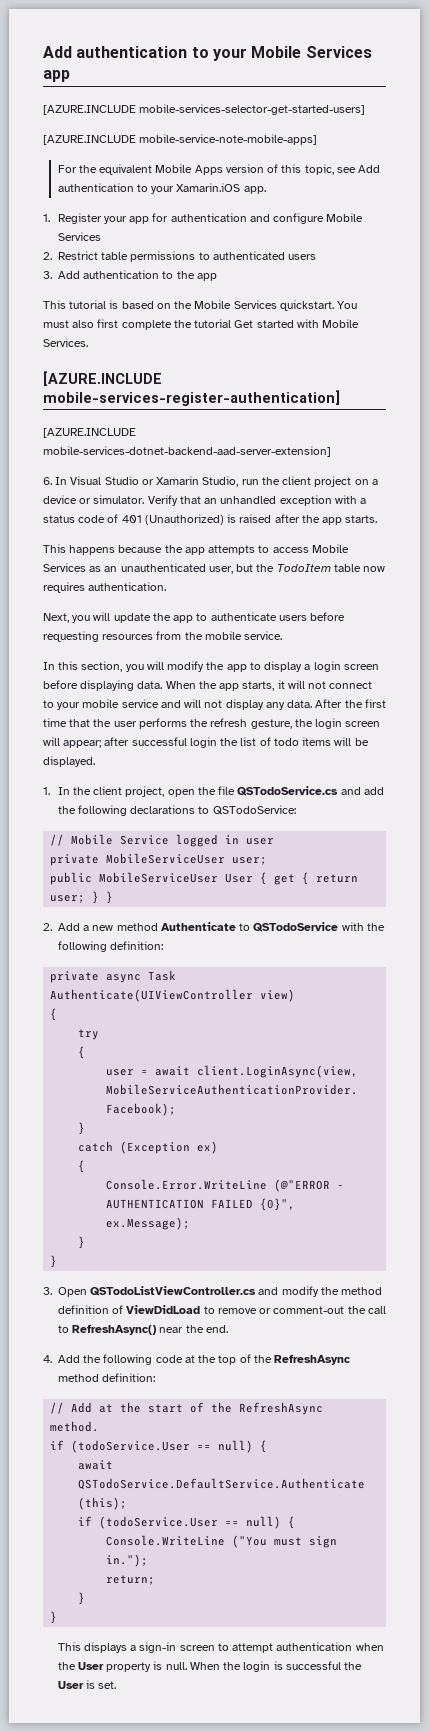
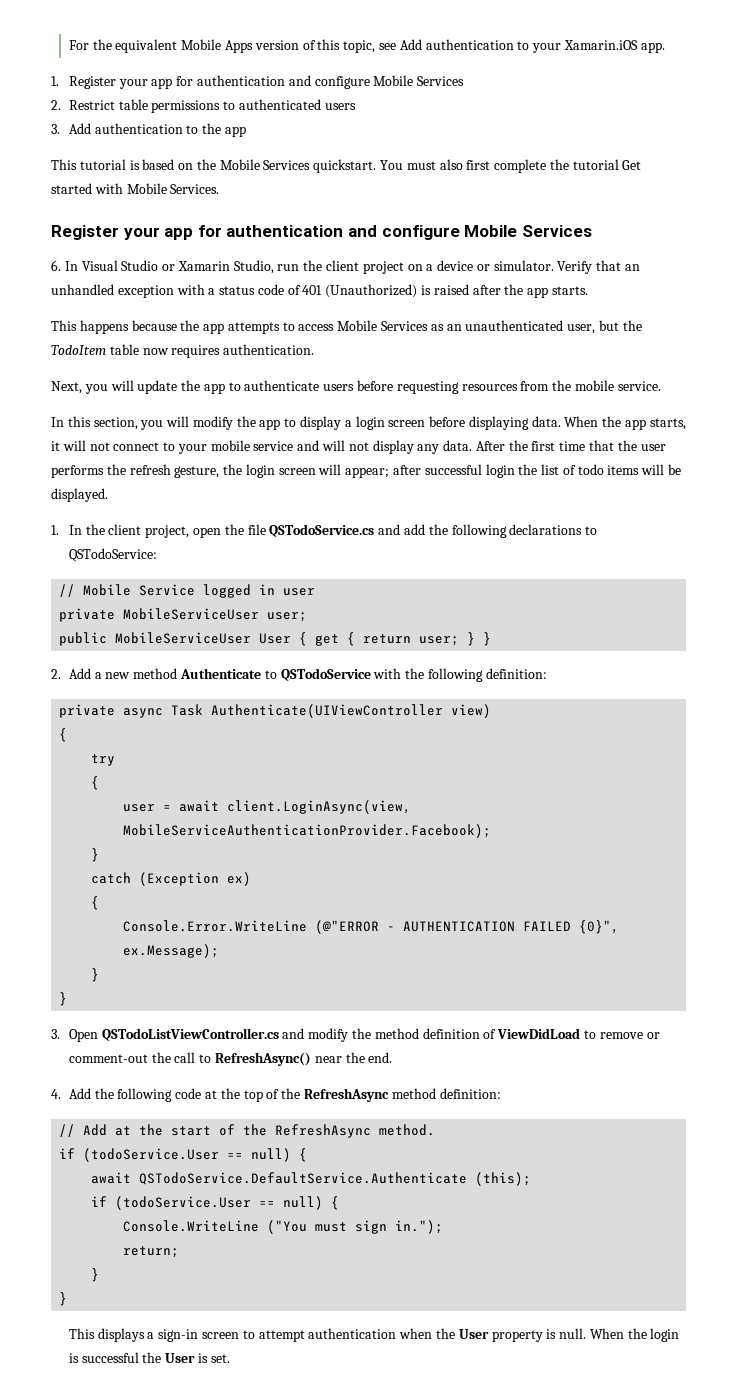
- Add authentication to your Mobile Services app
- [AZURE.INCLUDE mobile-services-selector-get-started-users]
- [AZURE.INCLUDE mobile-service-note-mobile-apps]
  You must also first complete the tutorial Get started with Mobile Services.
- [AZURE.INCLUDE mobile-services-register-authentication]
- [AZURE.INCLUDE mobile-services-dotnet-backend-aad-server-extension]
+ Register your app for authentication and configure Mobile Services

